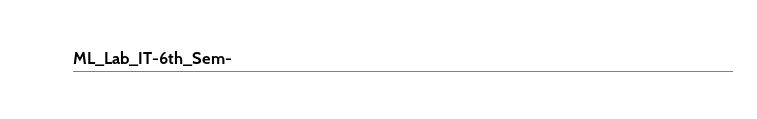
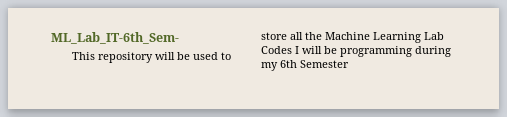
+ This repository will be used to store all the Machine Learning Lab Codes I will be programming during my 6th Semester

